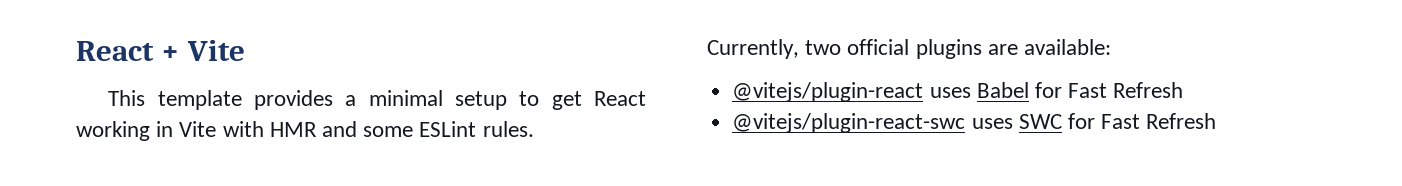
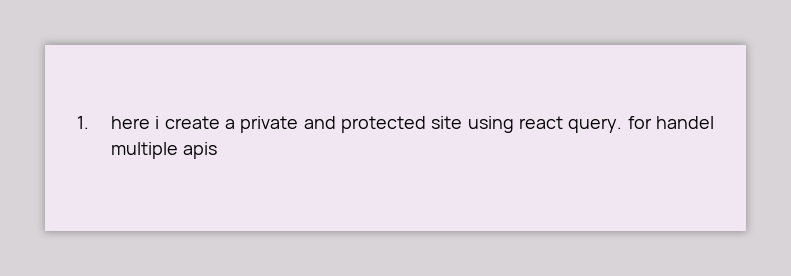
- React + Vite
- This template provides a minimal setup to get React working in Vite with HMR and some ESLint rules.
- Currently, two official plugins are available:
- @vitejs/plugin-react uses Babel for Fast Refresh
- @vitejs/plugin-react-swc uses SWC for Fast Refresh
+ 1. here i create a private and protected site using react query. for handel multiple apis

